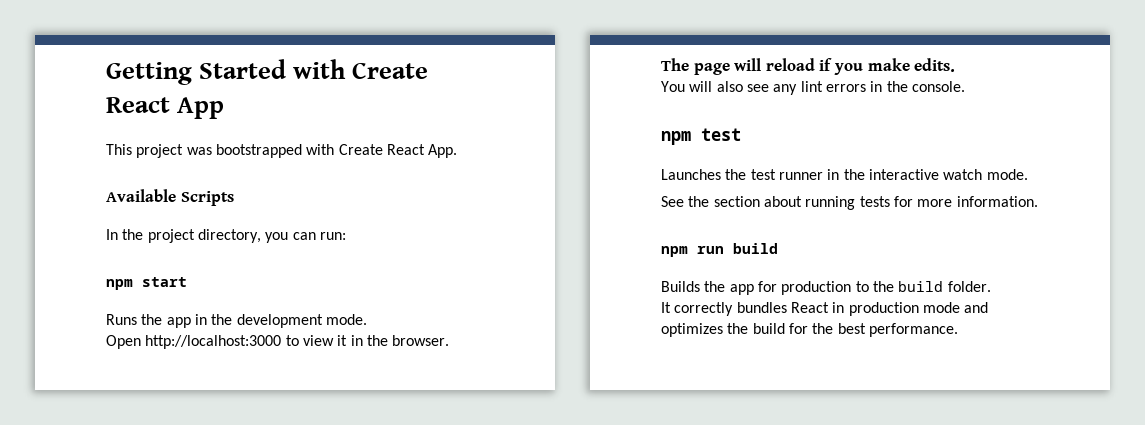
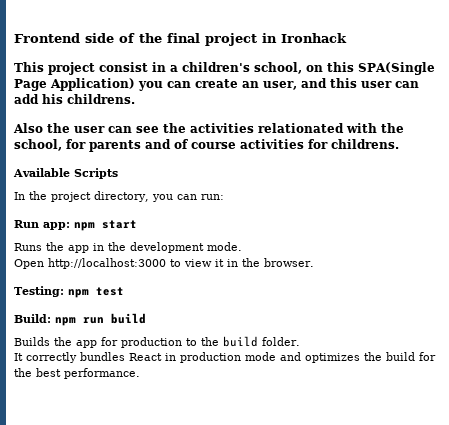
- Getting Started with Create React App
- This project was bootstrapped with Create React App.
+ Frontend side of the final project in Ironhack
+ This project consist in a children's school, on this SPA(Single Page Application) you can create an user, and this user can add his childrens.
+ Also the user can see the activities relationated with the school, for parents and of course activities for childrens.
- npm start
+ Run app: npm start
- The page will reload if you make edits.
- You will also see any lint errors in the console.
- npm test
- Launches the test runner in the interactive watch mode.
- See the section about running tests for more information.
- npm run build
+ Testing: npm test
+ Build: npm run build

